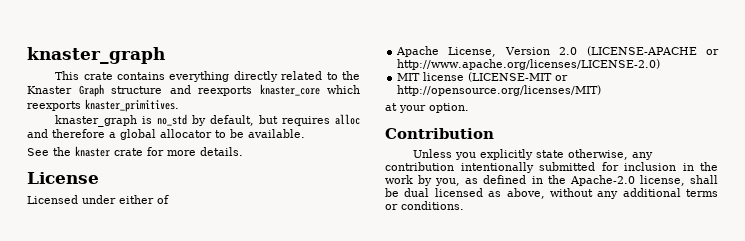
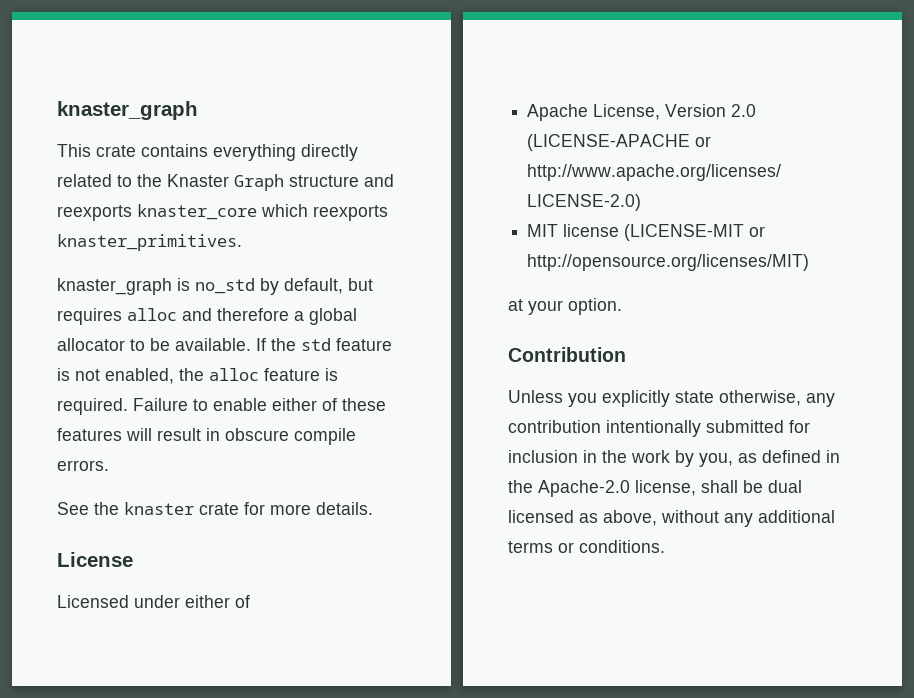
+ If the std feature is not enabled, the alloc feature is required. Failure to enable either of these features will result in obscure compile errors.

